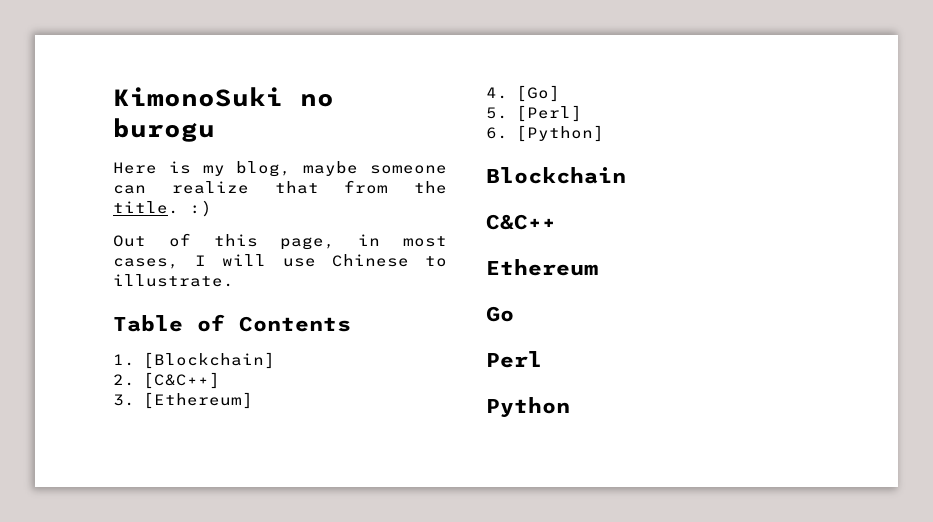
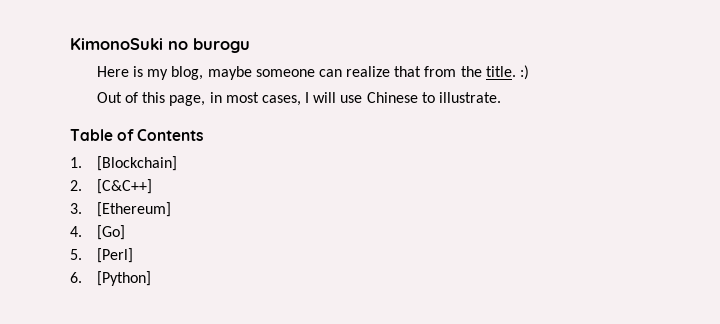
- Blockchain
- C&C++
- Ethereum
- Go
- Perl
- Python

